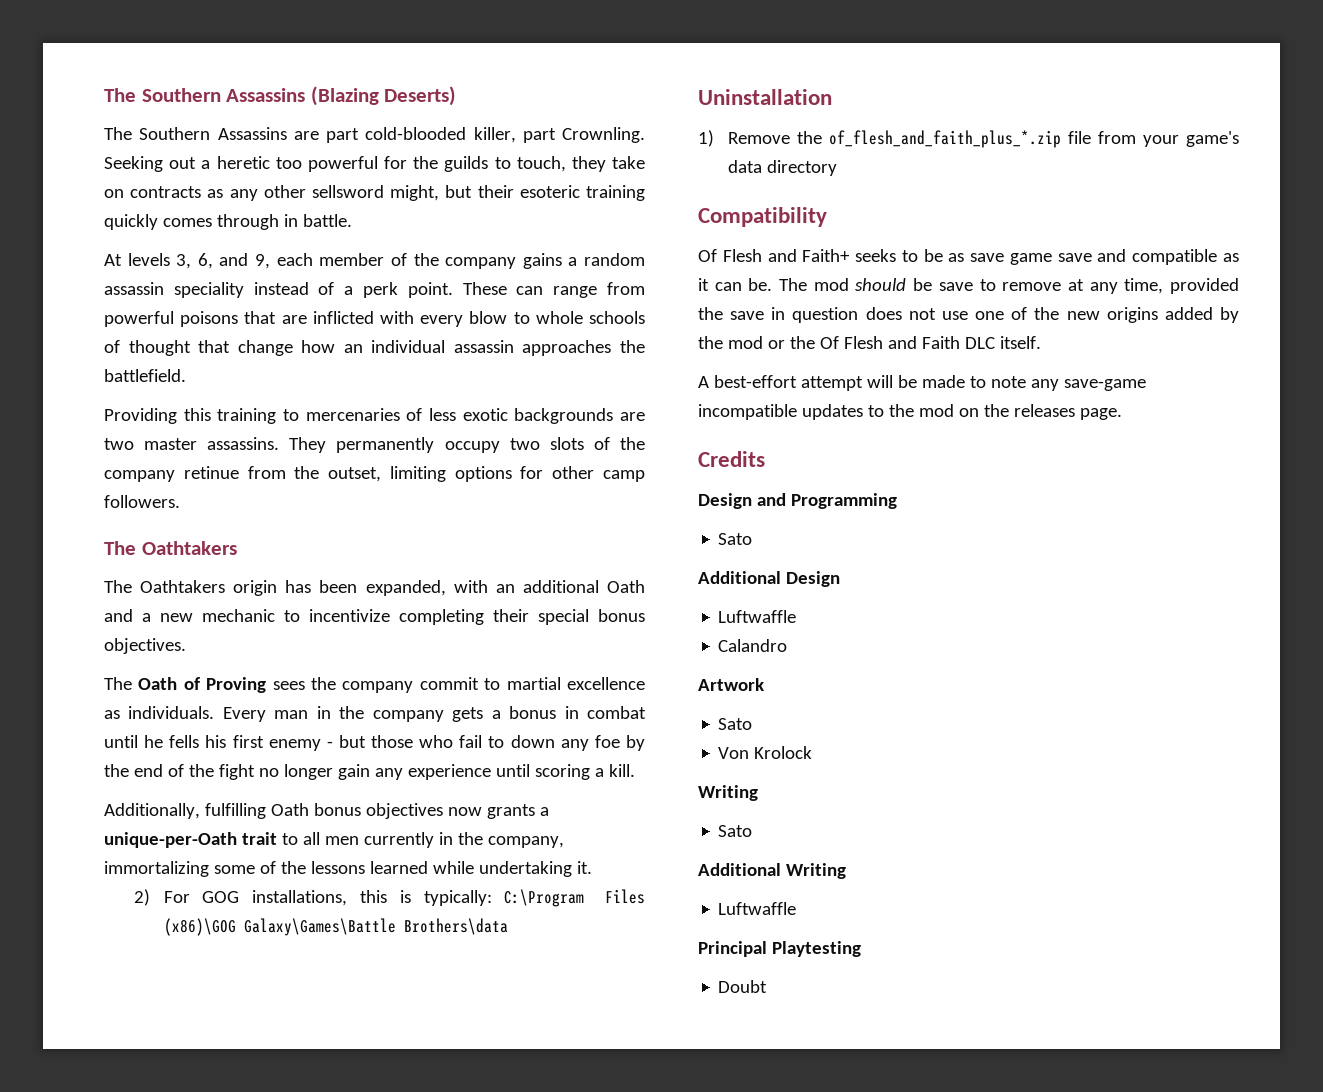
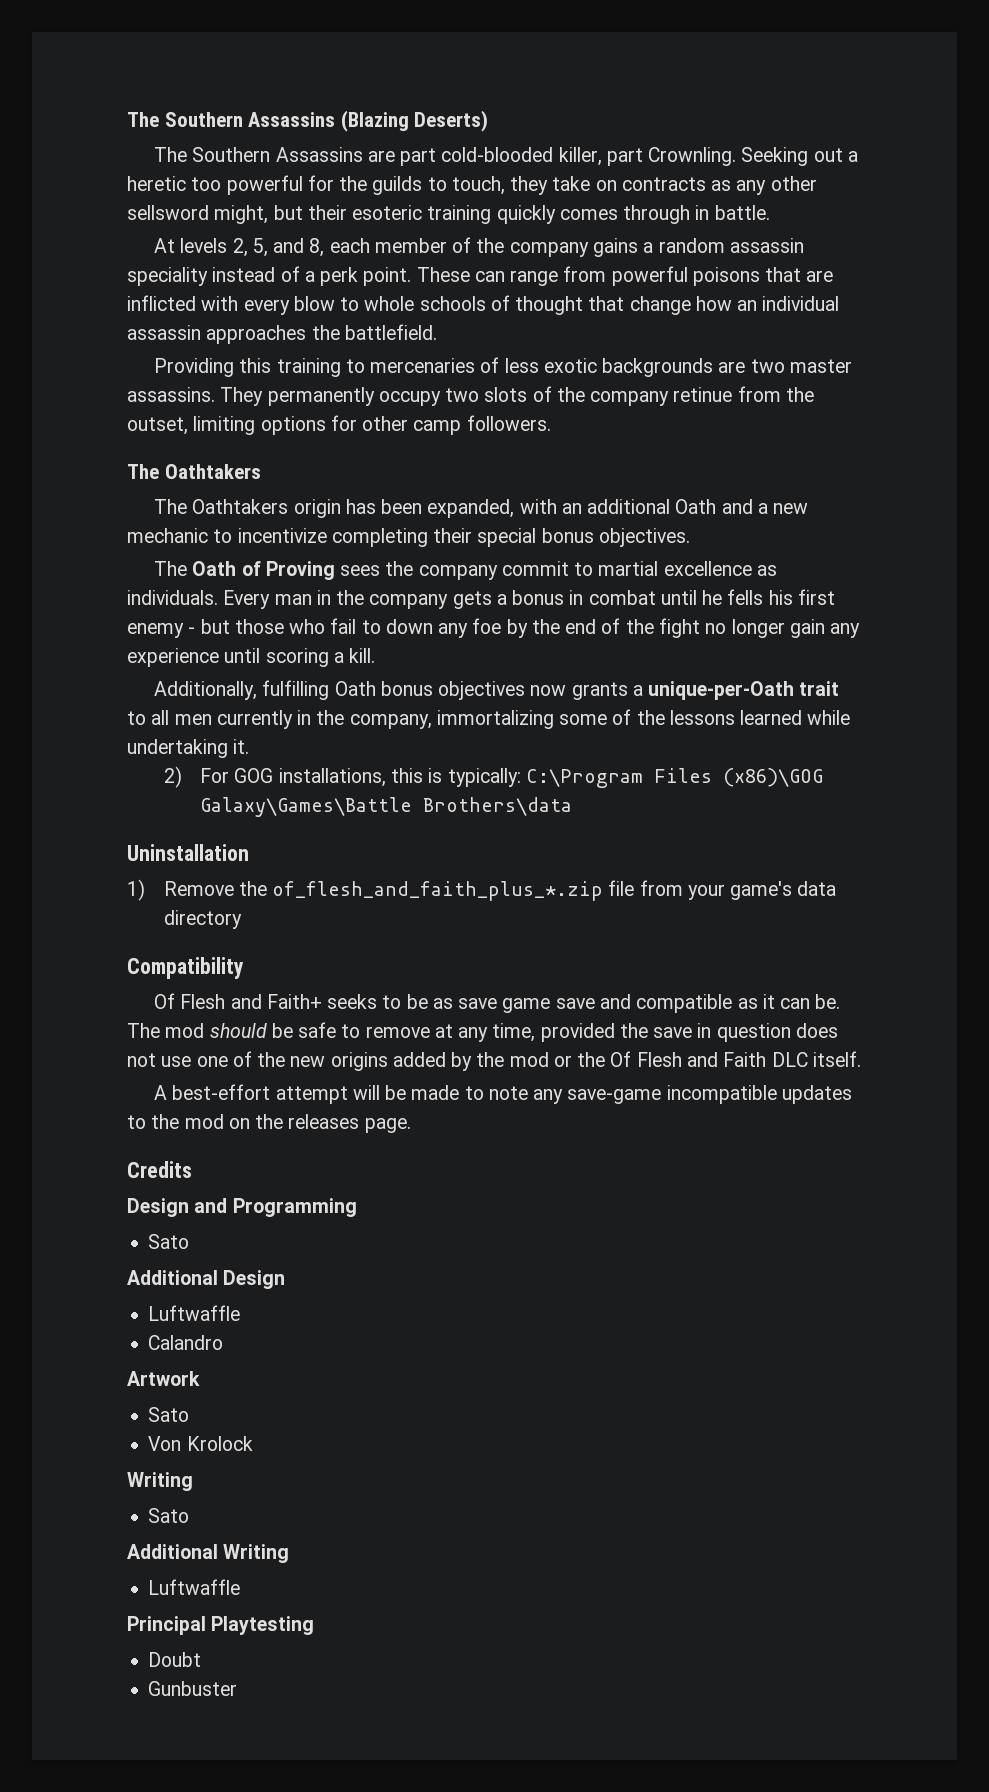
- At levels 3, 6, and 9, each member of the company gains a random assassin speciality instead of a perk point.
+ At levels 2, 5, and 8, each member of the company gains a random assassin speciality instead of a perk point.
- The mod should be save to remove at any time, provided the save in question does not use one of the new origins added by the mod or the Of Flesh and Faith DLC itself.
+ The mod should be safe to remove at any time, provided the save in question does not use one of the new origins added by the mod or the Of Flesh and Faith DLC itself.
+ Gunbuster

